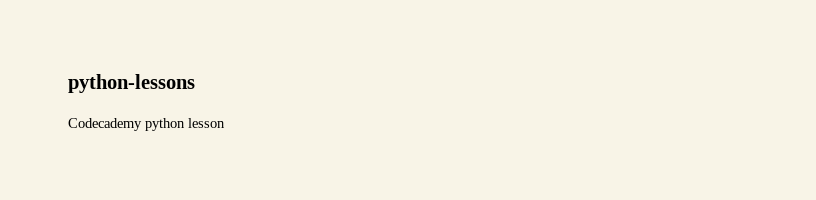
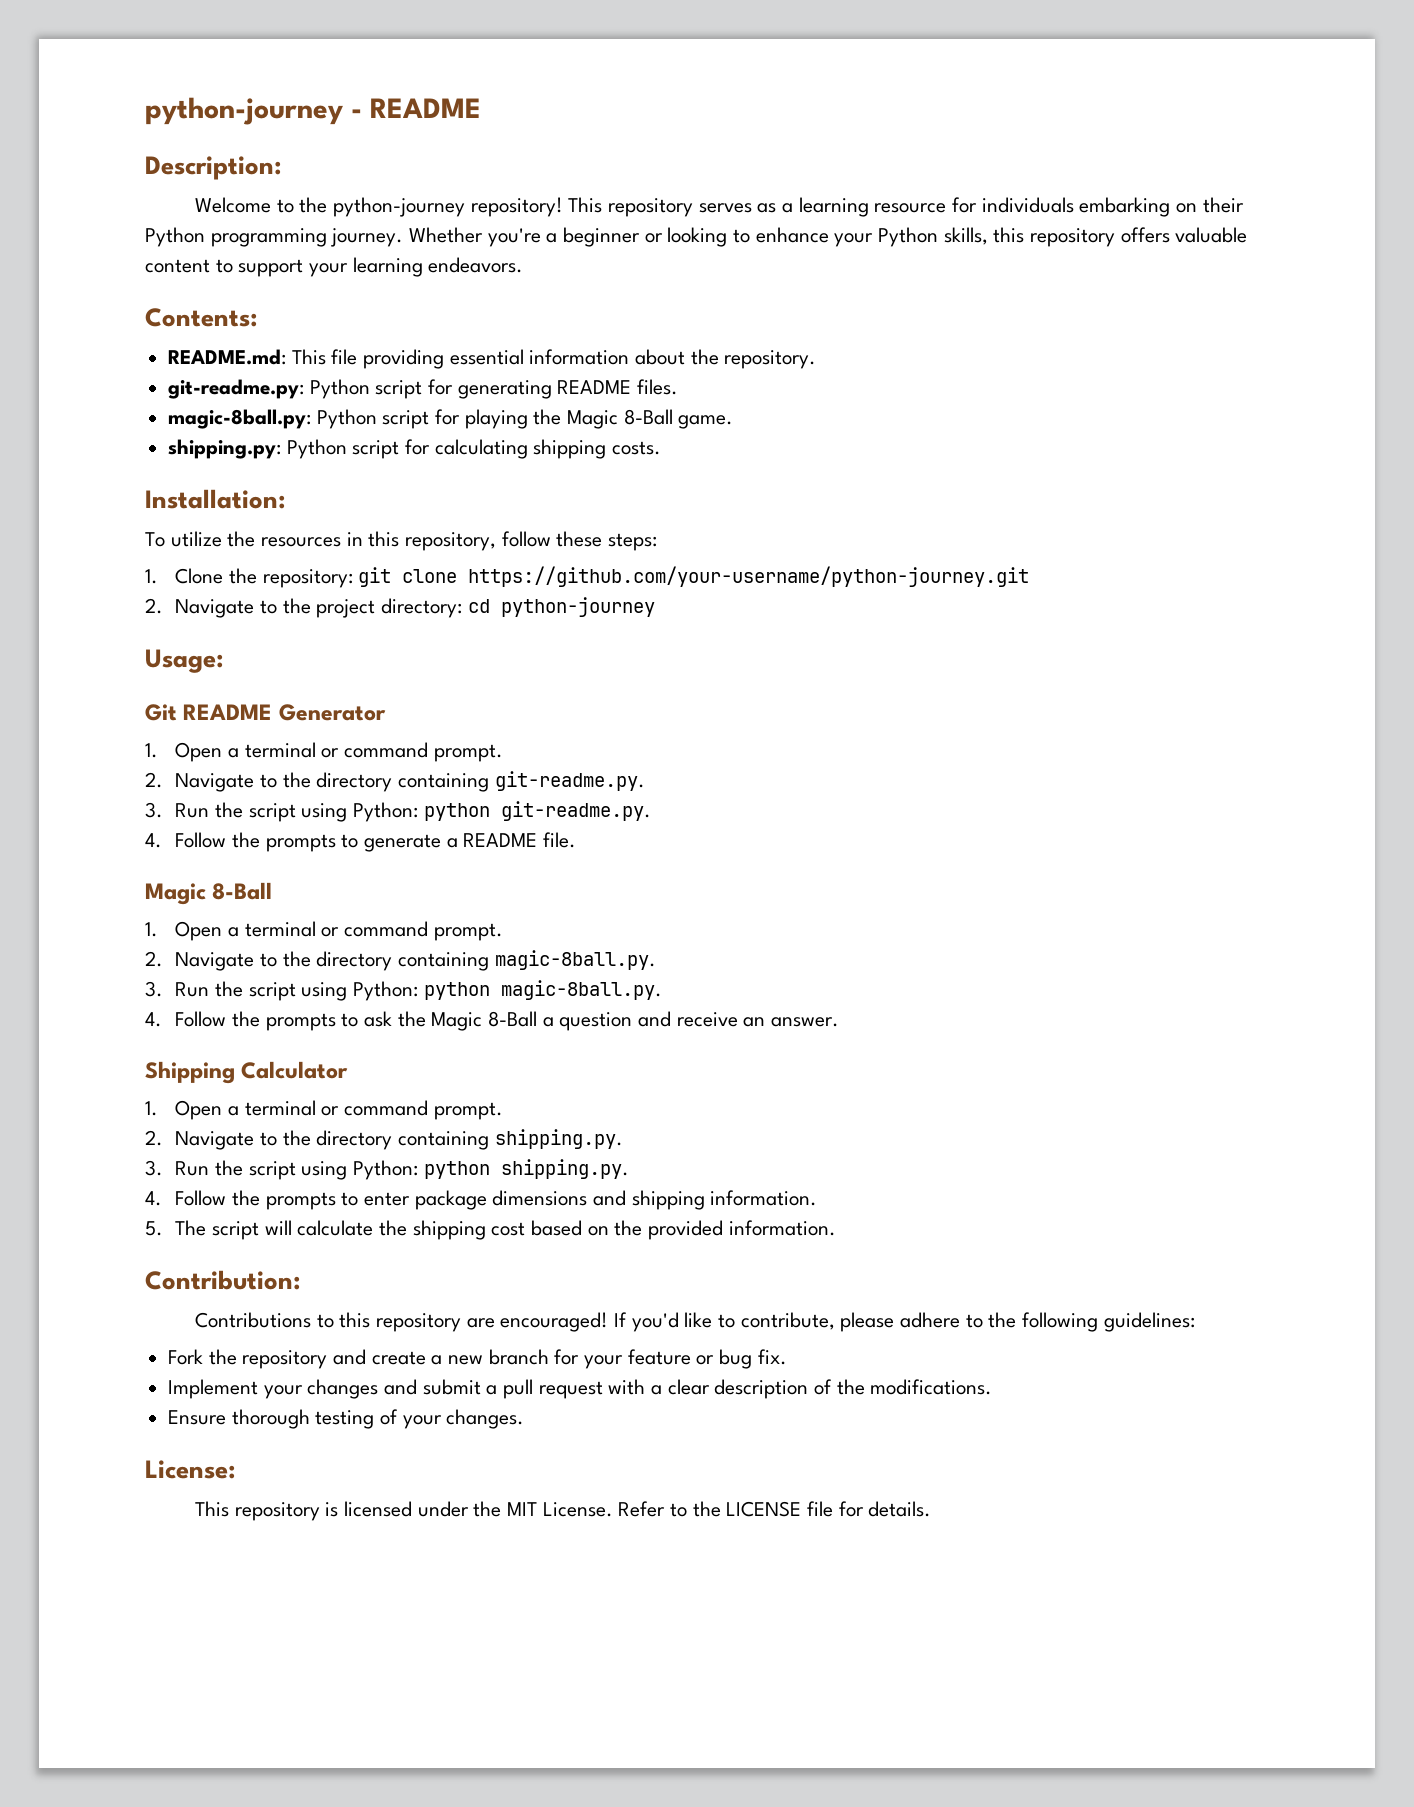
- python-lessons
- Codecademy python lesson
+ python-journey - README
+ Description:
+ Welcome to the python-journey repository! This repository serves as a learning resource for individuals embarking on their Python programming journey. Whether you're a beginner or looking to enhance your Python skills, this repository offers valuable content to support your learning endeavors.
+ Contents:
+ README.md: This file providing essential information about the repository.
+ git-readme.py: Python script for generating README files.
+ magic-8ball.py: Python script for playing the Magic 8-Ball game.
+ shipping.py: Python script for calculating shipping costs.
+ Installation:
+ To utilize the resources in this repository, follow these steps:
+ 1. Clone the repository: git clone https://github.com/your-username/python-journey.git
+ 2. Navigate to the project directory: cd python-journey
+ Usage:
+ Git README Generator
+ 1. Open a terminal or command prompt.
+ 2. Navigate to the directory containing git-readme.py.
+ 3. Run the script using Python: python git-readme.py.
+ 4. Follow the prompts to generate a README file.
+ Magic 8-Ball
+ 1. Open a terminal or command prompt.
+ 2. Navigate to the directory containing magic-8ball.py.
+ 3. Run the script using Python: python magic-8ball.py.
+ 4. Follow the prompts to ask the Magic 8-Ball a question and receive an answer.
+ Shipping Calculator
+ 1. Open a terminal or command prompt.
+ 2. Navigate to the directory containing shipping.py.
+ 3. Run the script using Python: python shipping.py.
+ 4. Follow the prompts to enter package dimensions and shipping information.
+ 5. The script will calculate the shipping cost based on the provided information.
+ Contribution:
+ Contributions to this repository are encouraged! If you'd like to contribute, please adhere to the following guidelines:
+ Fork the repository and create a new branch for your feature or bug fix.
+ Implement your changes and submit a pull request with a clear description of the modifications.
+ Ensure thorough testing of your changes.
+ License:
+ This repository is licensed under the MIT License. Refer to the LICENSE file for details.

